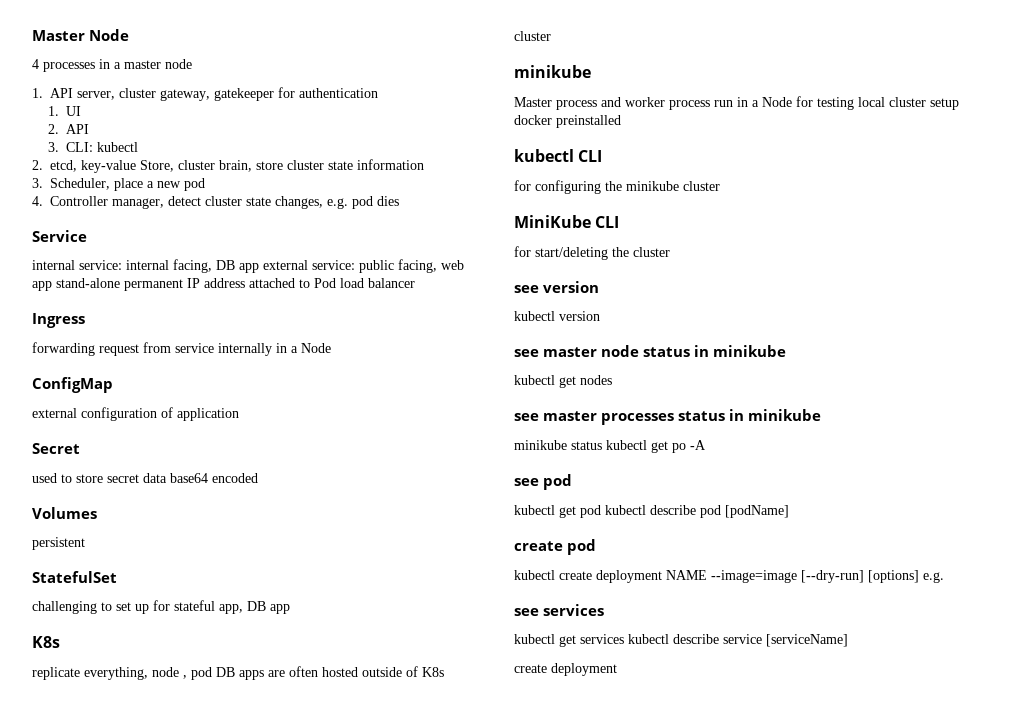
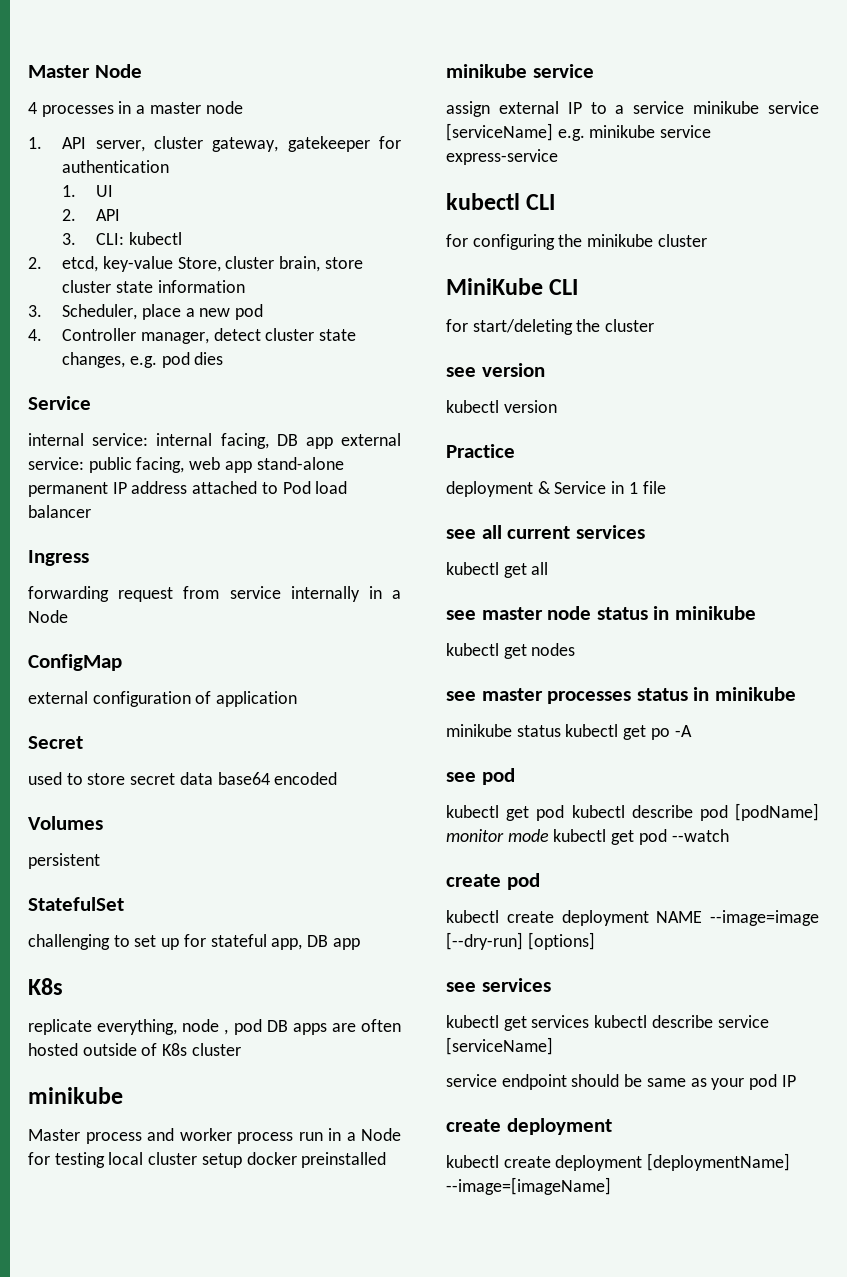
  Master process and worker process run in a Node for testing local cluster setup docker preinstalled
+ minikube service
+ assign external IP to a service minikube service [serviceName] e.g. minikube service express-service
+ Practice
+ deployment & Service in 1 file
+ see all current services
+ kubectl get all
- kubectl get pod kubectl describe pod [podName]
+ kubectl get pod kubectl describe pod [podName] monitor mode kubectl get pod --watch
- kubectl create deployment NAME --image=image [--dry-run] [options] e.g.
+ kubectl create deployment NAME --image=image [--dry-run] [options]
  kubectl get services kubectl describe service [serviceName]
+ service endpoint should be same as your pod IP
  create deployment
+ kubectl create deployment [deploymentName] --image=[imageName]

